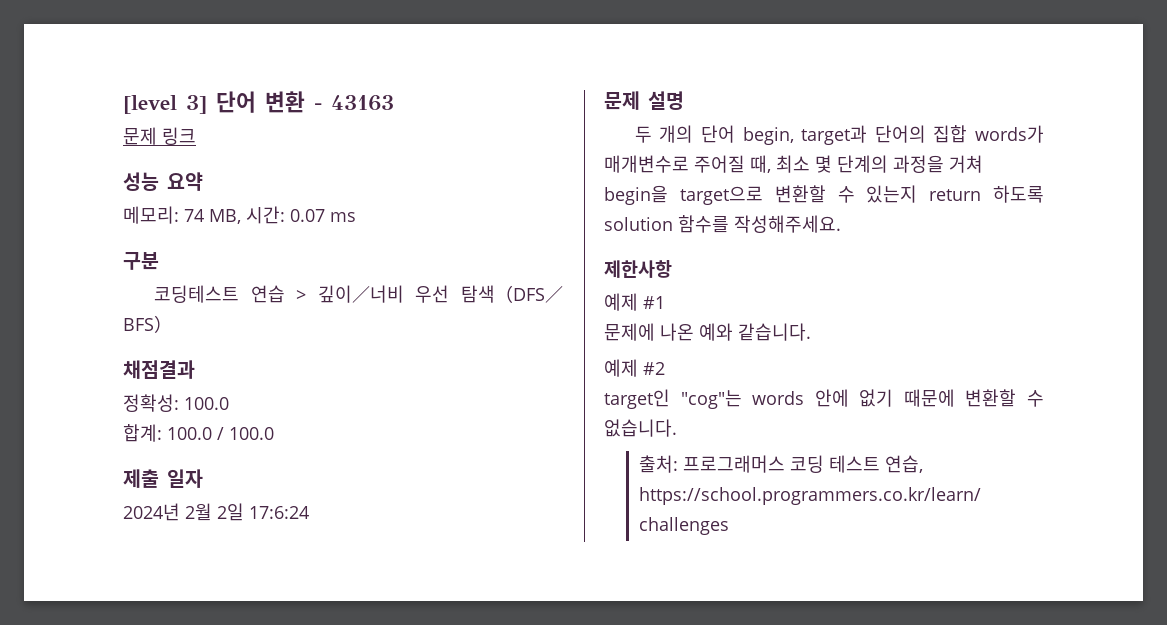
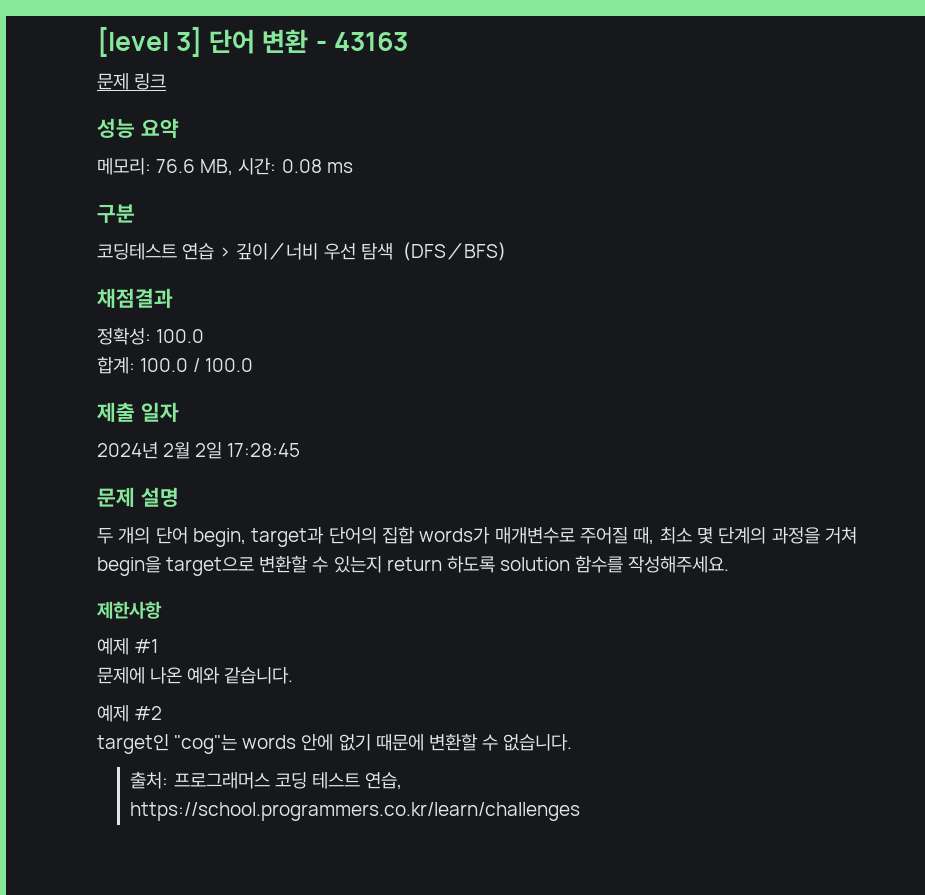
- 메모리: 74 MB, 시간: 0.07 ms
+ 메모리: 76.6 MB, 시간: 0.08 ms
- 2024년 2월 2일 17:6:24
+ 2024년 2월 2일 17:28:45

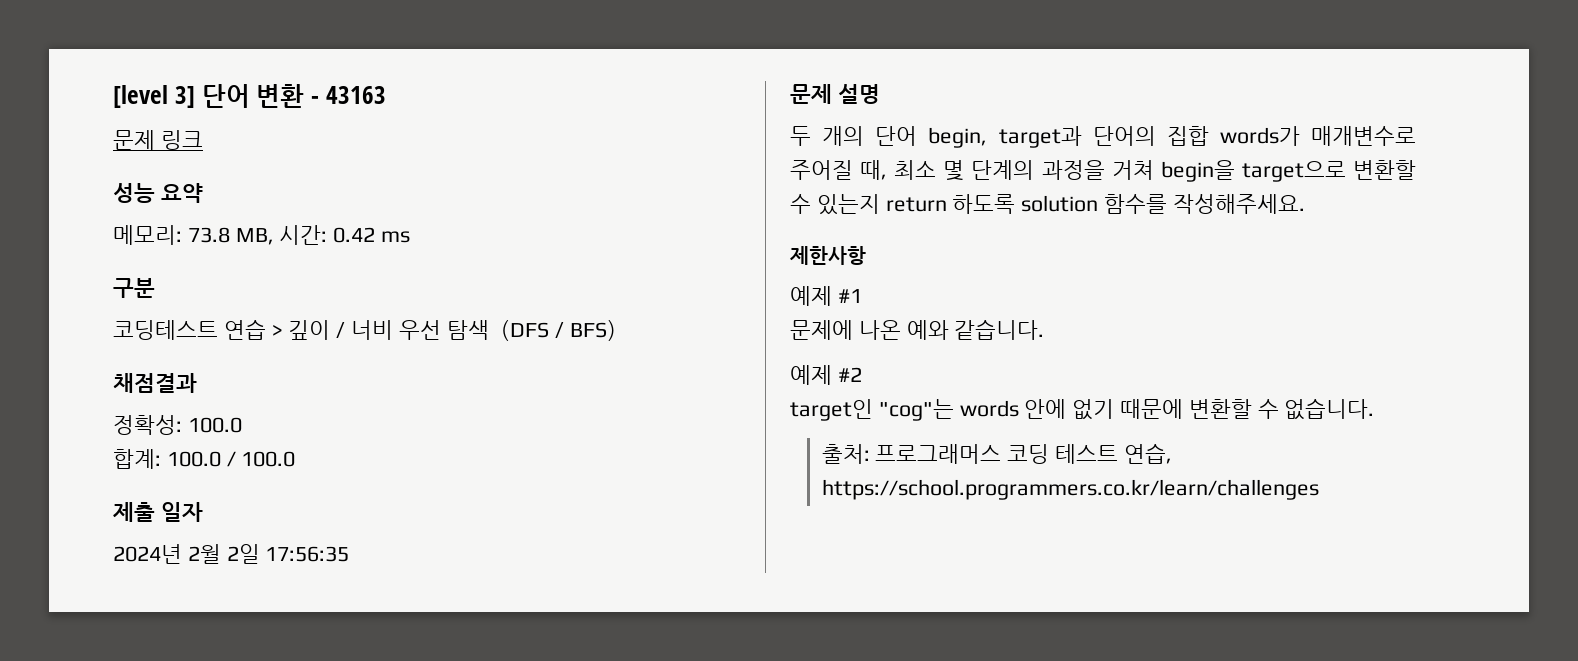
- 메모리: 76.6 MB, 시간: 0.08 ms
+ 메모리: 73.8 MB, 시간: 0.42 ms
- 2024년 2월 2일 17:28:45
+ 2024년 2월 2일 17:56:35

